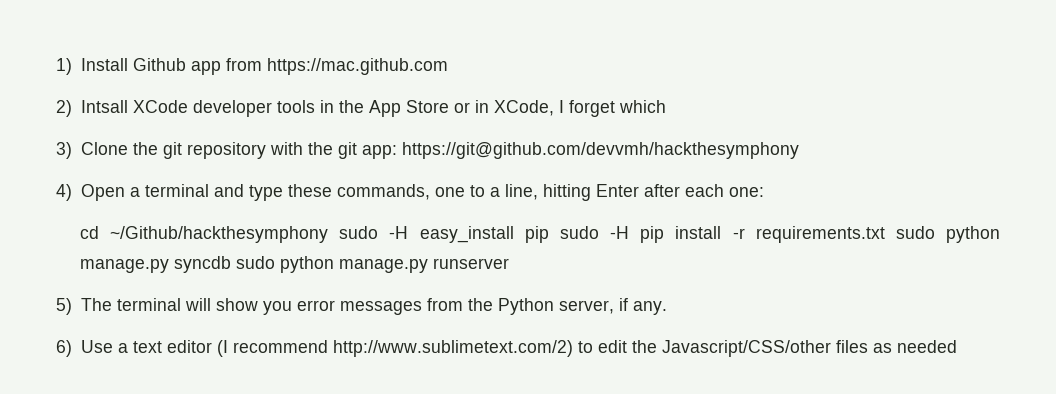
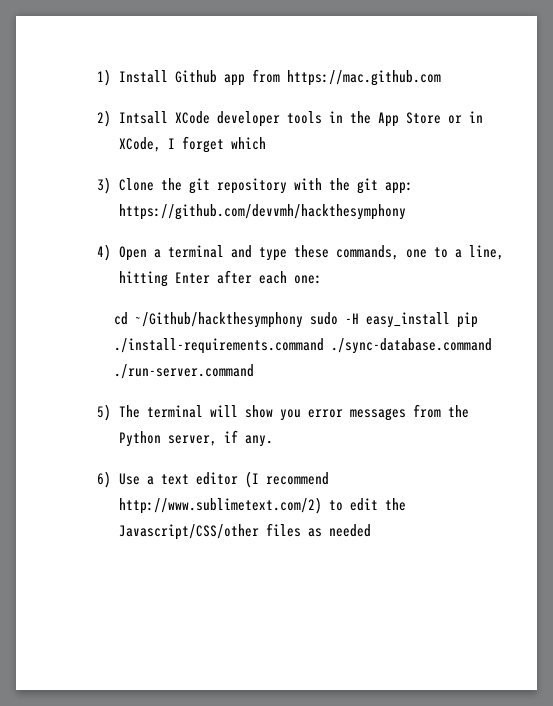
- 3) Clone the git repository with the git app: https://git@github.com/devvmh/hackthesymphony
+ 3) Clone the git repository with the git app: https://github.com/devvmh/hackthesymphony
- cd ~/Github/hackthesymphony sudo -H easy_install pip sudo -H pip install -r requirements.txt sudo python manage.py syncdb sudo python manage.py runserver
+ cd ~/Github/hackthesymphony sudo -H easy_install pip ./install-requirements.command ./sync-database.command ./run-server.command

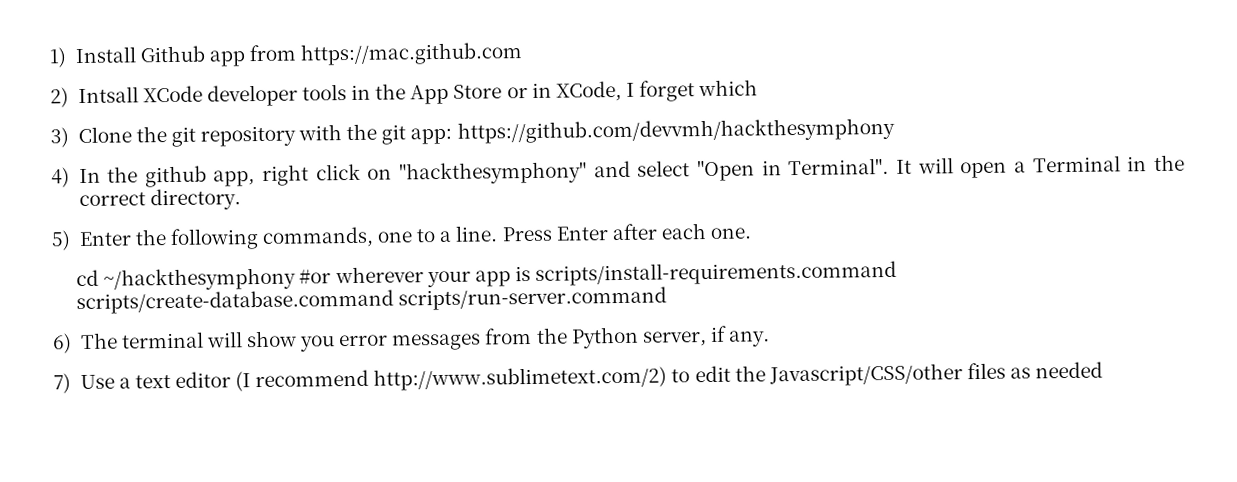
- 4) Open a terminal and type these commands, one to a line, hitting Enter after each one:
+ 4) In the github app, right click on "hackthesymphony" and select "Open in Terminal". It will open a Terminal in the correct directory.
+ 5) Enter the following commands, one to a line. Press Enter after each one.
- cd ~/Github/hackthesymphony sudo -H easy_install pip ./install-requirements.command ./sync-database.command ./run-server.command
- 5) The terminal will show you error messages from the Python server, if any.
+ cd ~/hackthesymphony #or wherever your app is scripts/install-requirements.command scripts/create-database.command scripts/run-server.command
+ 6) The terminal will show you error messages from the Python server, if any.
- 6) Use a text editor (I recommend http://www.sublimetext.com/2) to edit the Javascript/CSS/other files as needed
+ 7) Use a text editor (I recommend http://www.sublimetext.com/2) to edit the Javascript/CSS/other files as needed

